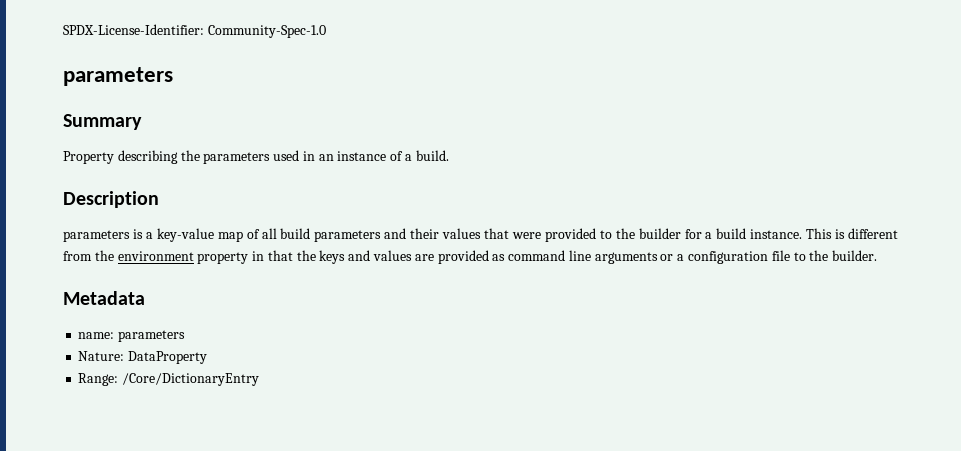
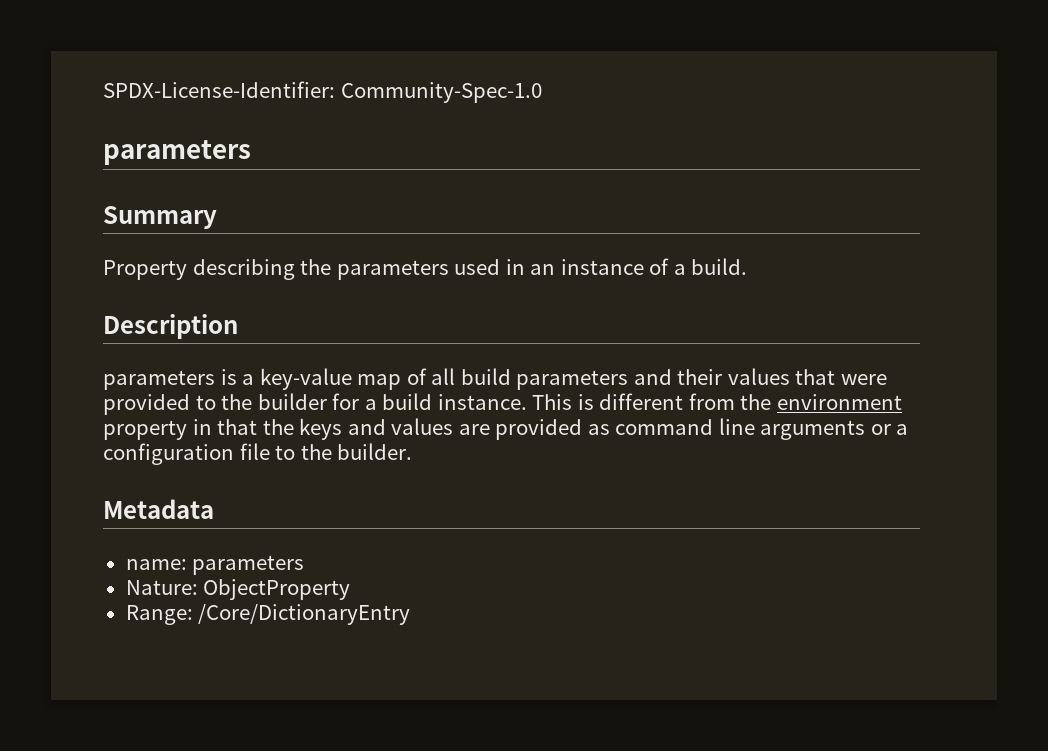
- Nature: DataProperty
+ Nature: ObjectProperty

